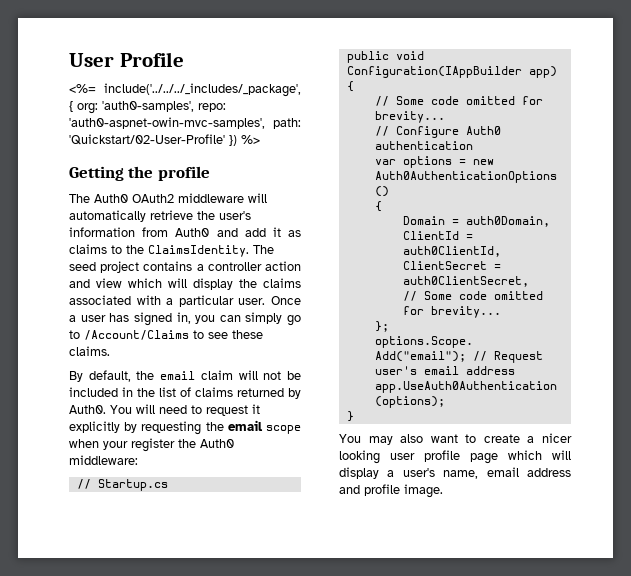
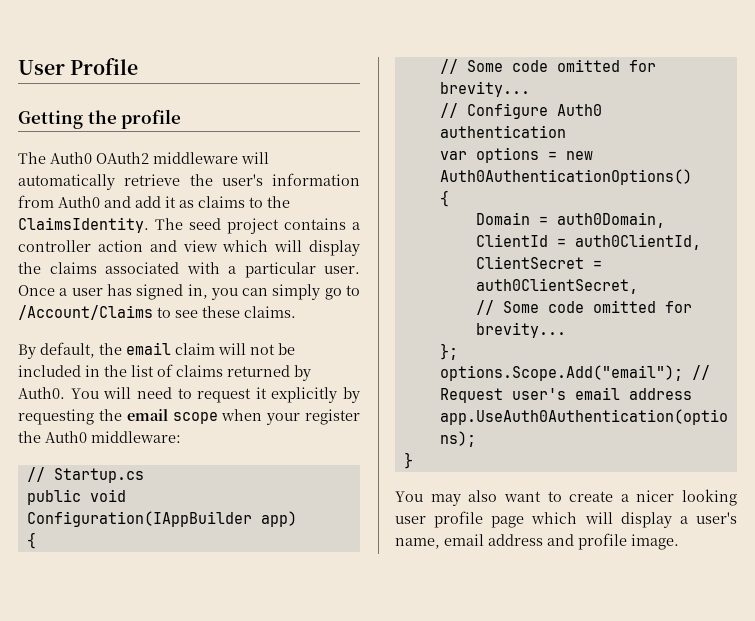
- <%= include('../../../_includes/_package', { org: 'auth0-samples', repo: 'auth0-aspnet-owin-mvc-samples', path: 'Quickstart/02-User-Profile' }) %>

